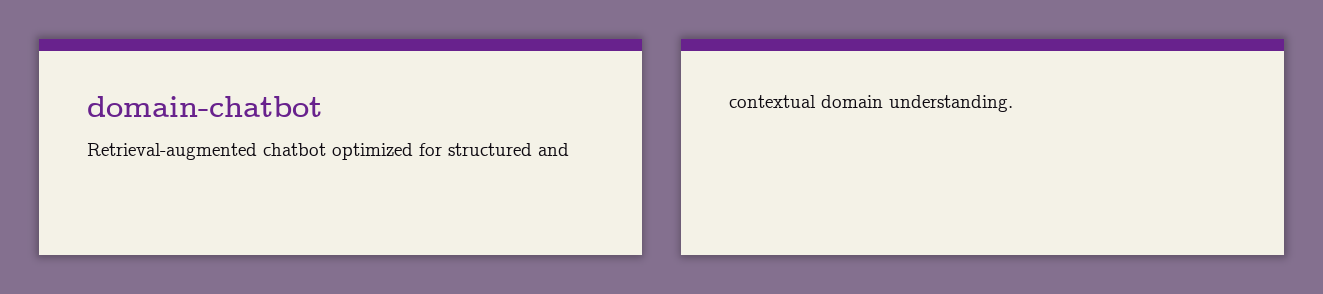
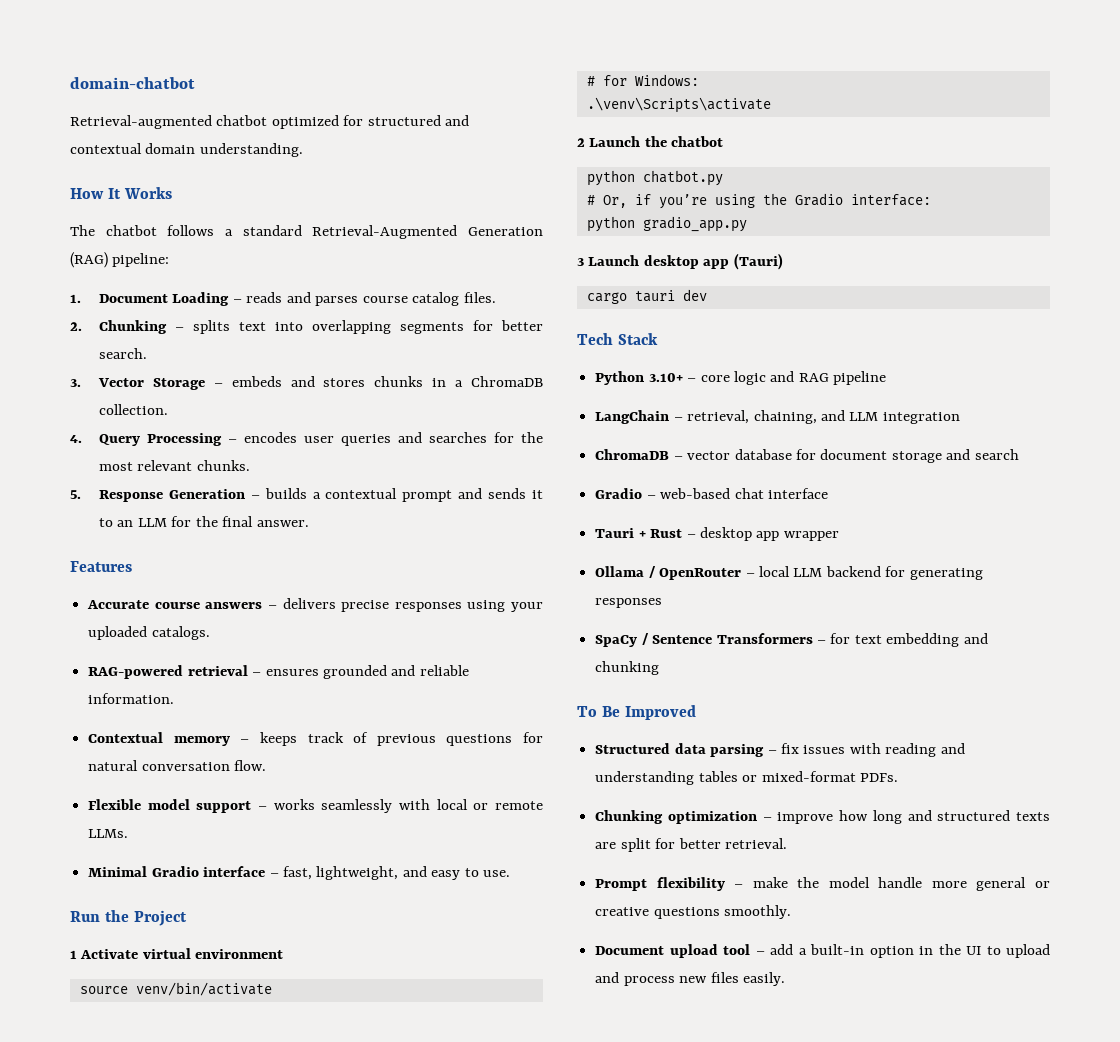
+ How It Works
+ The chatbot follows a standard Retrieval-Augmented Generation (RAG) pipeline:
+ 1. Document Loading – reads and parses course catalog files.
+ 2. Chunking – splits text into overlapping segments for better search.
+ 3. Vector Storage – embeds and stores chunks in a ChromaDB collection.
+ 4. Query Processing – encodes user queries and searches for the most relevant chunks.
+ 5. Response Generation – builds a contextual prompt and sends it to an LLM for the final answer.
+ Features
+ Accurate course answers – delivers precise responses using your uploaded catalogs.
+ RAG-powered retrieval – ensures grounded and reliable information.
+ Contextual memory – keeps track of previous questions for natural conversation flow.
+ Flexible model support – works seamlessly with local or remote LLMs.
+ Minimal Gradio interface – fast, lightweight, and easy to use.
+ Run the Project
+ 1 Activate virtual environment
+ source venv/bin/activate
+ # for Windows:
+ .\venv\Scripts\activate
+ 2 Launch the chatbot
+ python chatbot.py
+ # Or, if you’re using the Gradio interface:
+ python gradio_app.py
+ 3 Launch desktop app (Tauri)
+ cargo tauri dev
+ Tech Stack
+ Python 3.10+ – core logic and RAG pipeline
+ LangChain – retrieval, chaining, and LLM integration
+ ChromaDB – vector database for document storage and search
+ Gradio – web-based chat interface
+ Tauri + Rust – desktop app wrapper
+ Ollama / OpenRouter – local LLM backend for generating responses
+ SpaCy / Sentence Transformers – for text embedding and chunking
+ To Be Improved
+ Structured data parsing – fix issues with reading and understanding tables or mixed-format PDFs.
+ Chunking optimization – improve how long and structured texts are split for better retrieval.
+ Prompt flexibility – make the model handle more general or creative questions smoothly.
+ Document upload tool – add a built-in option in the UI to upload and process new files easily.

